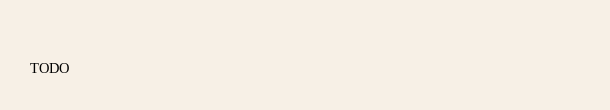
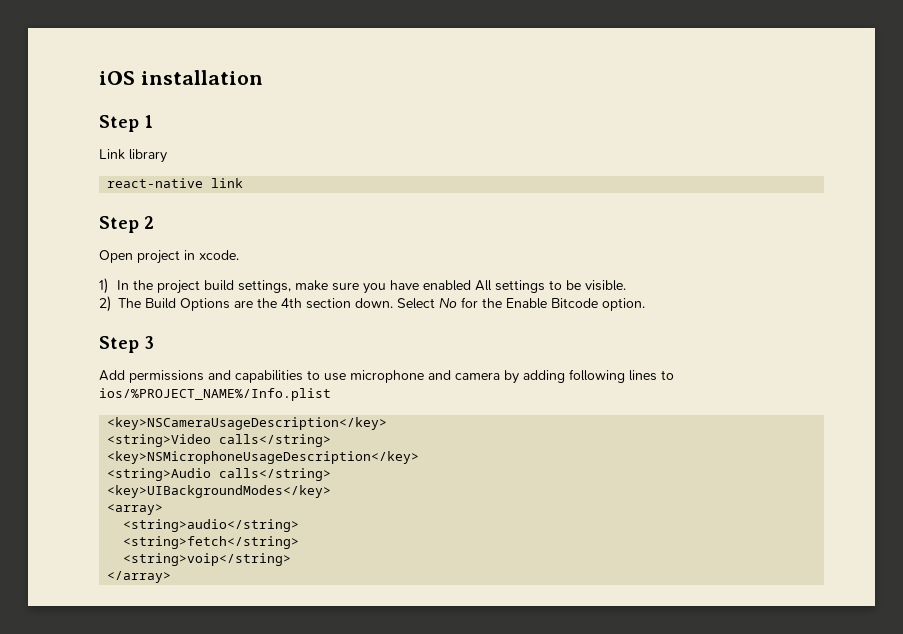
- TODO
+ iOS installation
+ Step 1
+ Link library
+ react-native link
+ Step 2
+ Open project in xcode.
+ 1) In the project build settings, make sure you have enabled All settings to be visible.
+ 2) The Build Options are the 4th section down. Select No for the Enable Bitcode option.
+ Step 3
+ Add permissions and capabilities to use microphone and camera by adding following lines to ios/%PROJECT_NAME%/Info.plist
+ <key>NSCameraUsageDescription</key>
+ <string>Video calls</string>
+ <key>NSMicrophoneUsageDescription</key>
+ <string>Audio calls</string>
+ <key>UIBackgroundModes</key>
+ <array>
+ <string>audio</string>
+ <string>fetch</string>
+ <string>voip</string>
+ </array>

